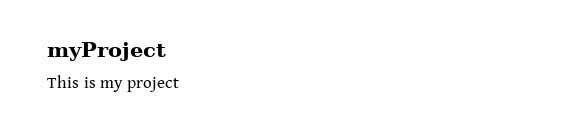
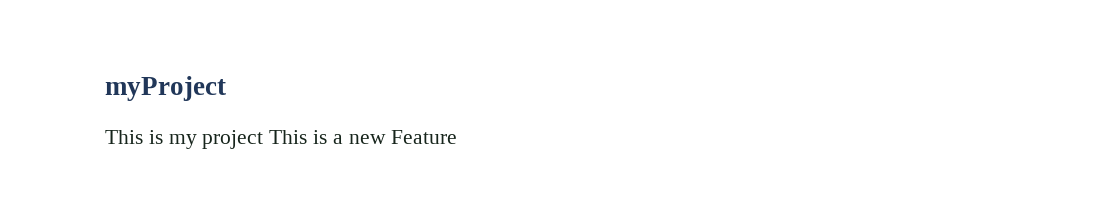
- This is my project
+ This is my project This is a new Feature

